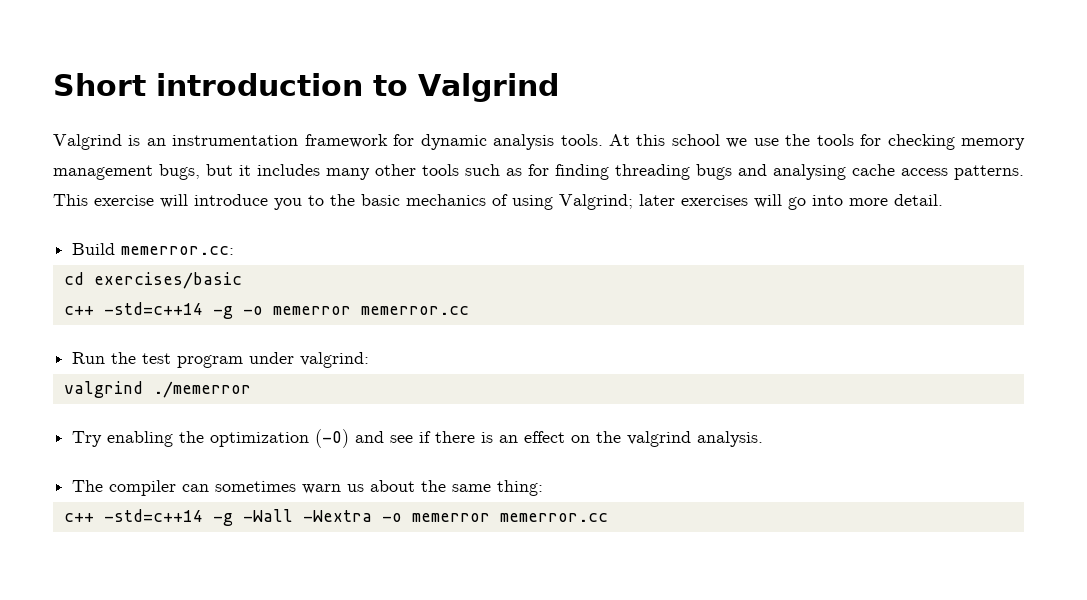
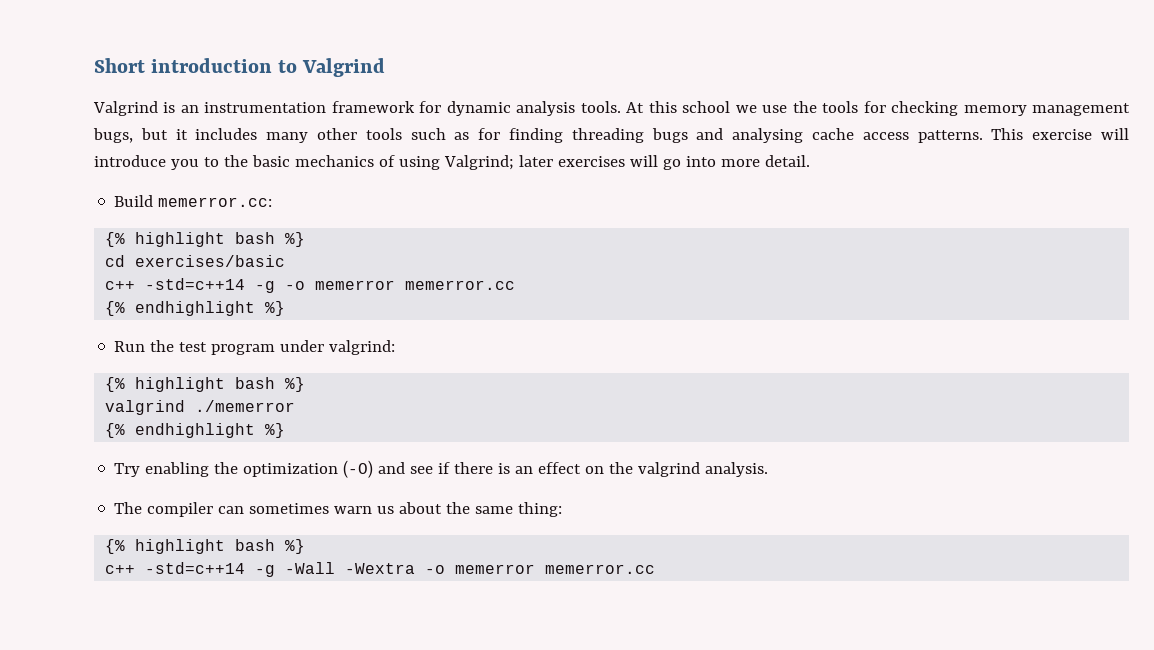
  Build memerror.cc:
+ {% highlight bash %}
  c++ -std=c++14 -g -o memerror memerror.cc
+ {% endhighlight %}
  Run the test program under valgrind:
+ {% highlight bash %}
  valgrind ./memerror
+ {% endhighlight %}
  The compiler can sometimes warn us about the same thing:
+ {% highlight bash %}

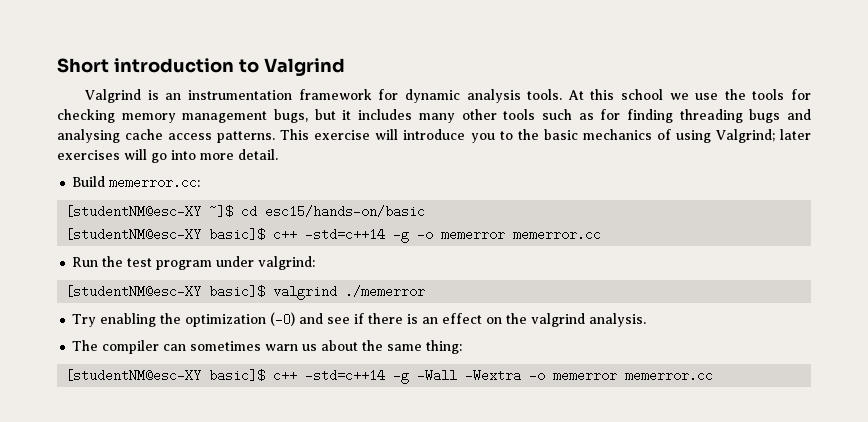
  Build memerror.cc:
- {% highlight bash %}
- cd exercises/basic
- c++ -std=c++14 -g -o memerror memerror.cc
- {% endhighlight %}
+ [studentNM@esc-XY ~]$ cd esc15/hands-on/basic
+ [studentNM@esc-XY basic]$ c++ -std=c++14 -g -o memerror memerror.cc
  Run the test program under valgrind:
- {% highlight bash %}
- valgrind ./memerror
- {% endhighlight %}
+ [studentNM@esc-XY basic]$ valgrind ./memerror
  The compiler can sometimes warn us about the same thing:
- {% highlight bash %}
- c++ -std=c++14 -g -Wall -Wextra -o memerror memerror.cc
+ [studentNM@esc-XY basic]$ c++ -std=c++14 -g -Wall -Wextra -o memerror memerror.cc

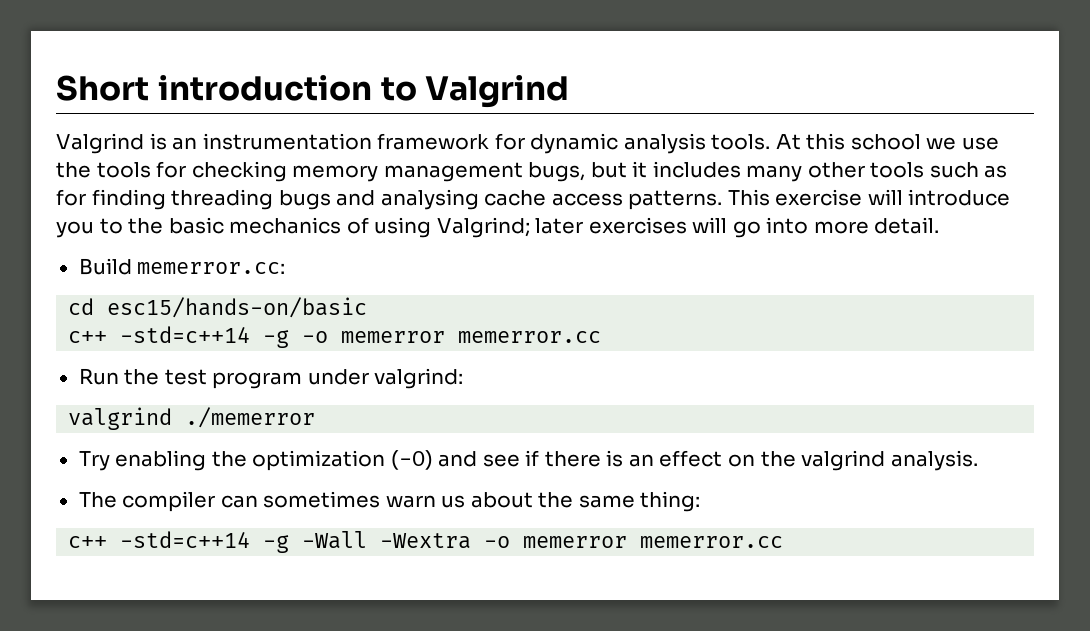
- [studentNM@esc-XY ~]$ cd esc15/hands-on/basic
+ cd esc15/hands-on/basic
- [studentNM@esc-XY basic]$ c++ -std=c++14 -g -o memerror memerror.cc
+ c++ -std=c++14 -g -o memerror memerror.cc
- [studentNM@esc-XY basic]$ valgrind ./memerror
+ valgrind ./memerror
- [studentNM@esc-XY basic]$ c++ -std=c++14 -g -Wall -Wextra -o memerror memerror.cc
+ c++ -std=c++14 -g -Wall -Wextra -o memerror memerror.cc

